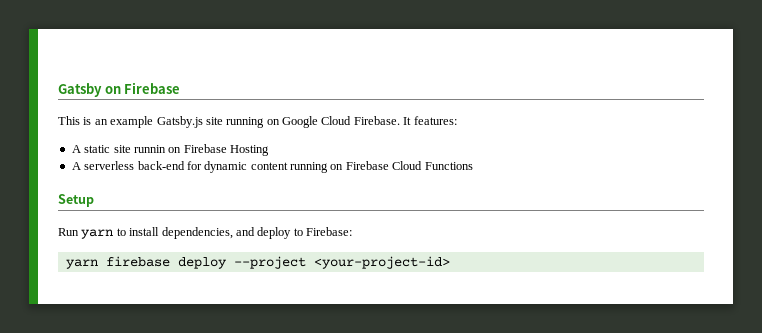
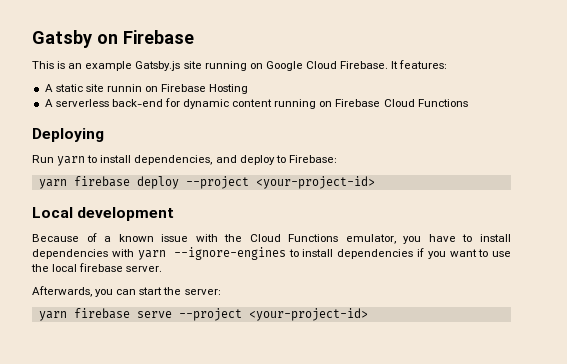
- Setup
+ Deploying
+ Local development
+ Because of a known issue with the Cloud Functions emulator, you have to install dependencies with yarn --ignore-engines to install dependencies if you want to use the local firebase server.
+ Afterwards, you can start the server:
+ yarn firebase serve --project <your-project-id>

